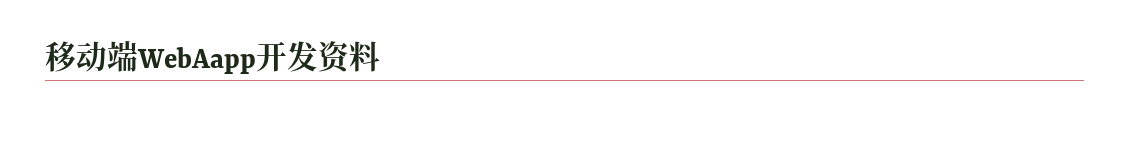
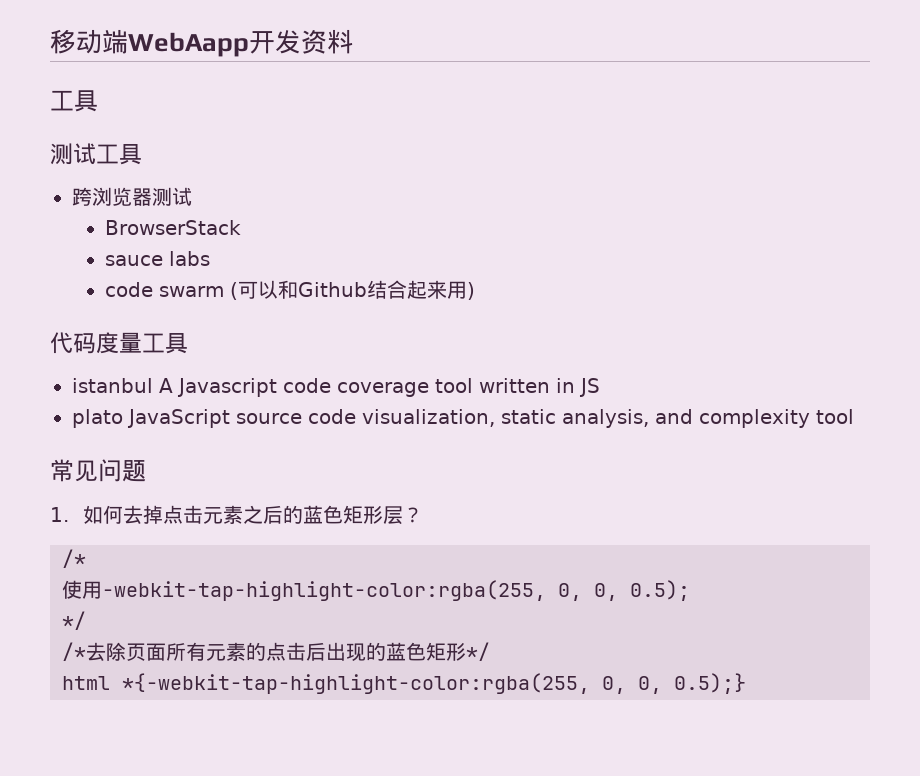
  移动端WebAapp开发资料
+ 工具
+ 测试工具
+ 跨浏览器测试
+ BrowserStack
+ sauce labs
+ code swarm (可以和Github结合起来用)
+ 代码度量工具
+ istanbul A Javascript code coverage tool written in JS
+ plato JavaScript source code visualization, static analysis, and complexity tool
+ 常见问题
+ 1.如何去掉点击元素之后的蓝色矩形层？
+ /*
+ 使用-webkit-tap-highlight-color:rgba(255, 0, 0, 0.5);
+ */
+ /*去除页面所有元素的点击后出现的蓝色矩形*/
+ html *{-webkit-tap-highlight-color:rgba(255, 0, 0, 0.5);}

